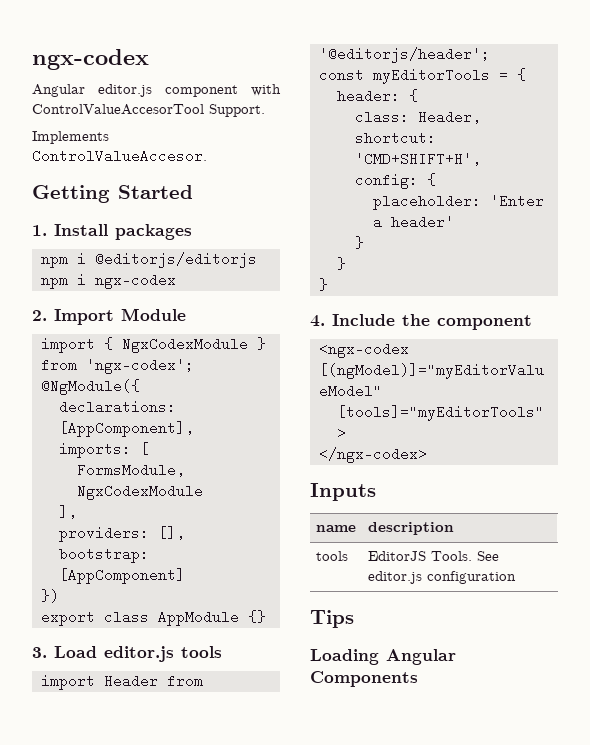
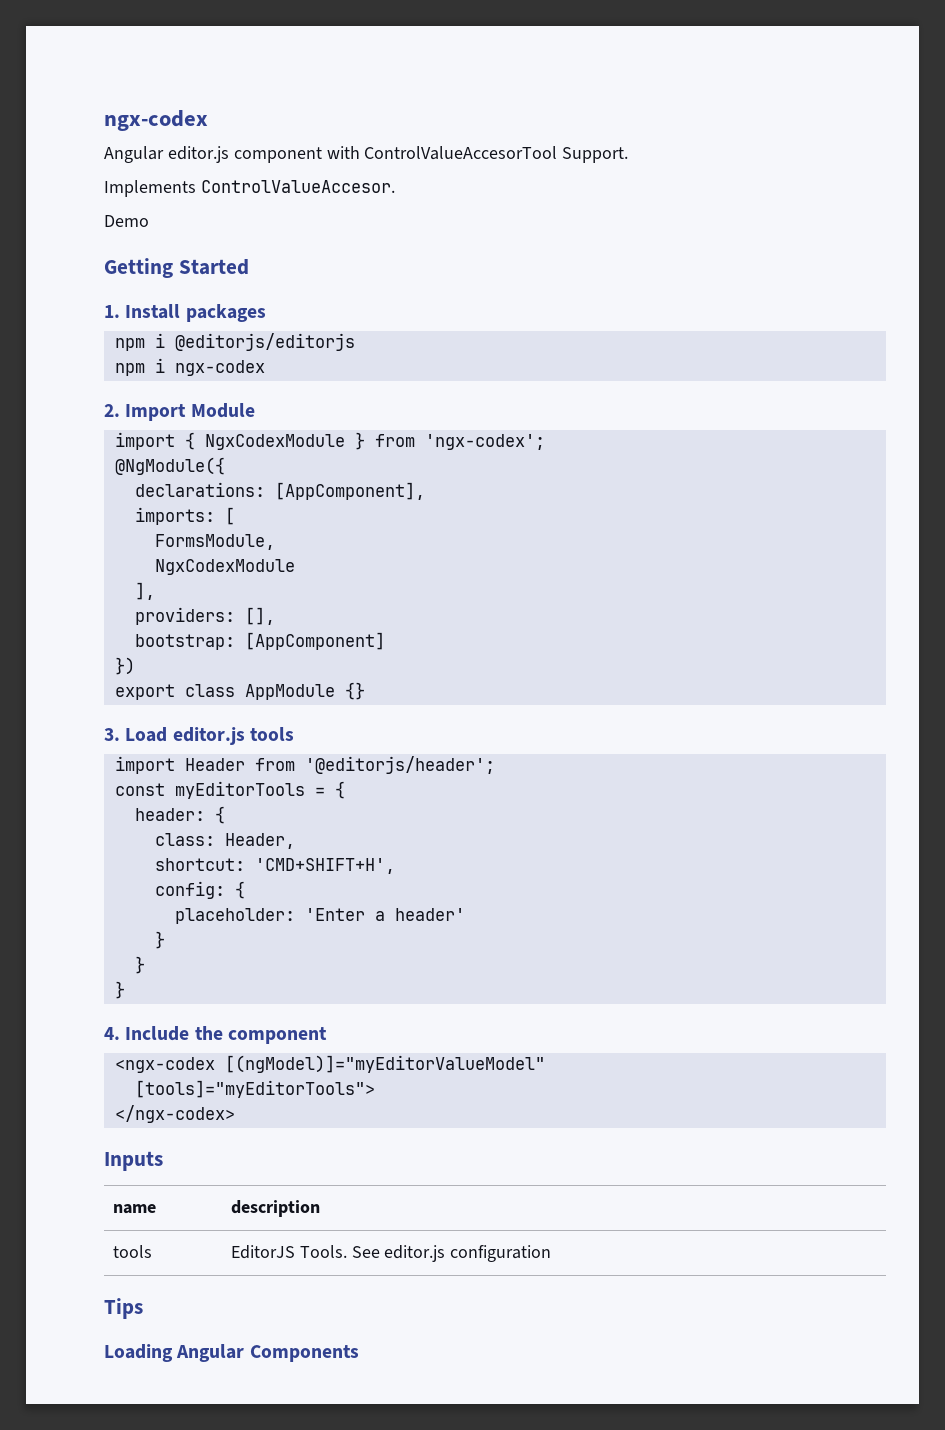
+ Demo

